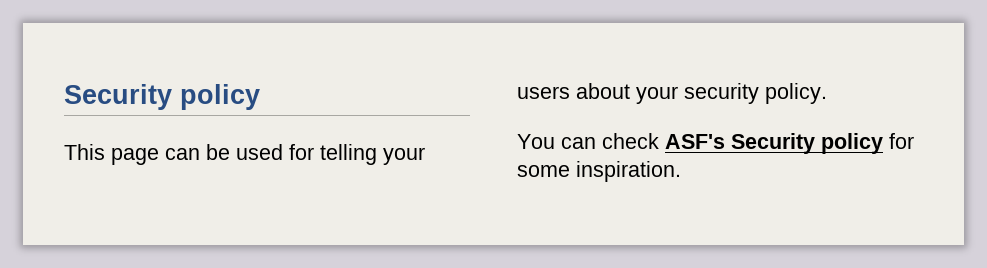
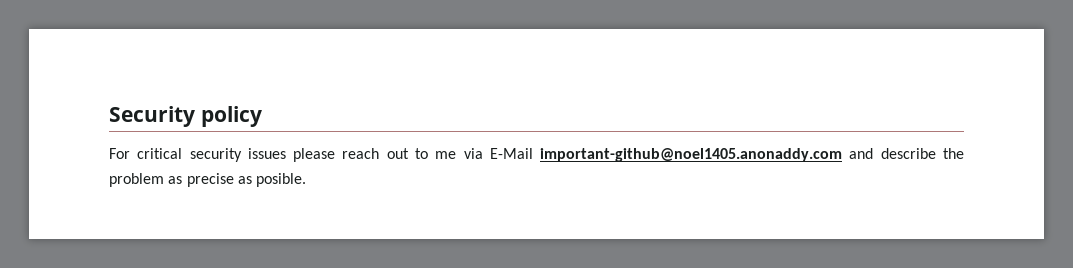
- This page can be used for telling your users about your security policy.
- You can check ASF's Security policy for some inspiration.
+ For critical security issues please reach out to me via E-Mail important-github@noel1405.anonaddy.com and describe the problem as precise as posible.

